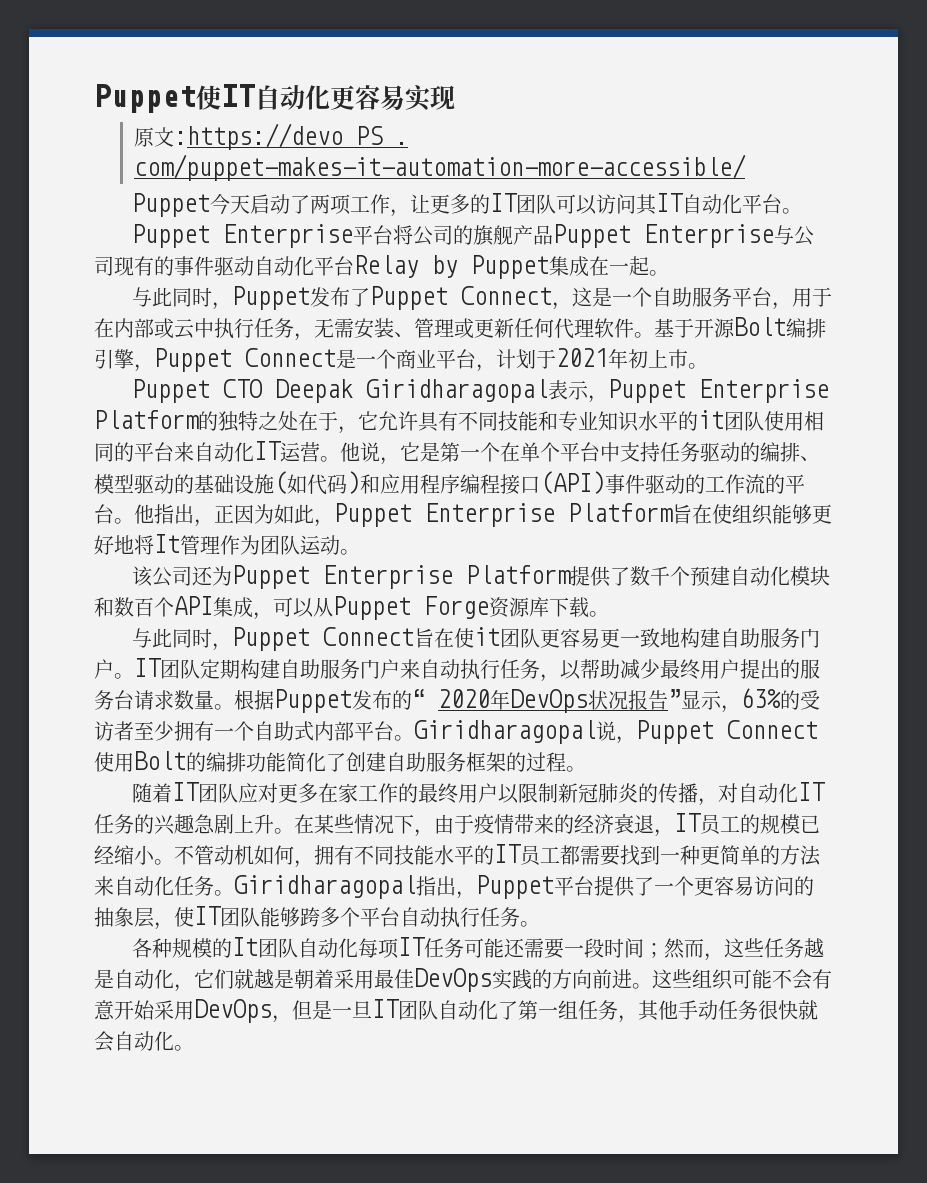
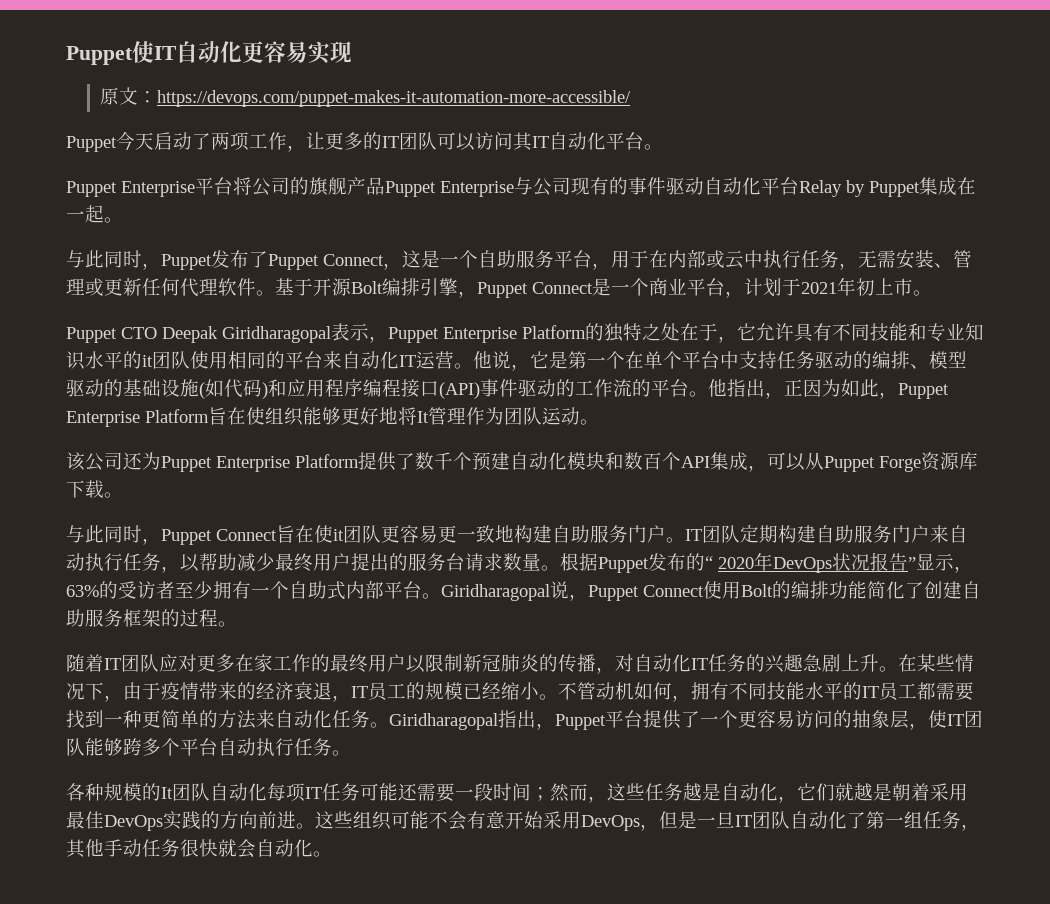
- 原文:https://devo PS . com/puppet-makes-it-automation-more-accessible/
+ 原文：https://devops.com/puppet-makes-it-automation-more-accessible/

